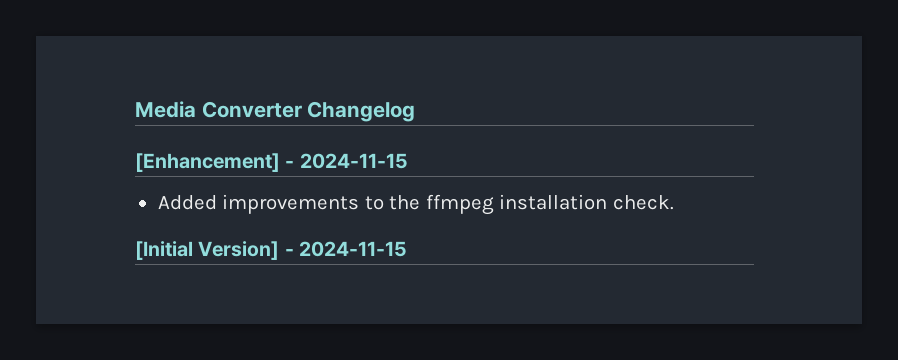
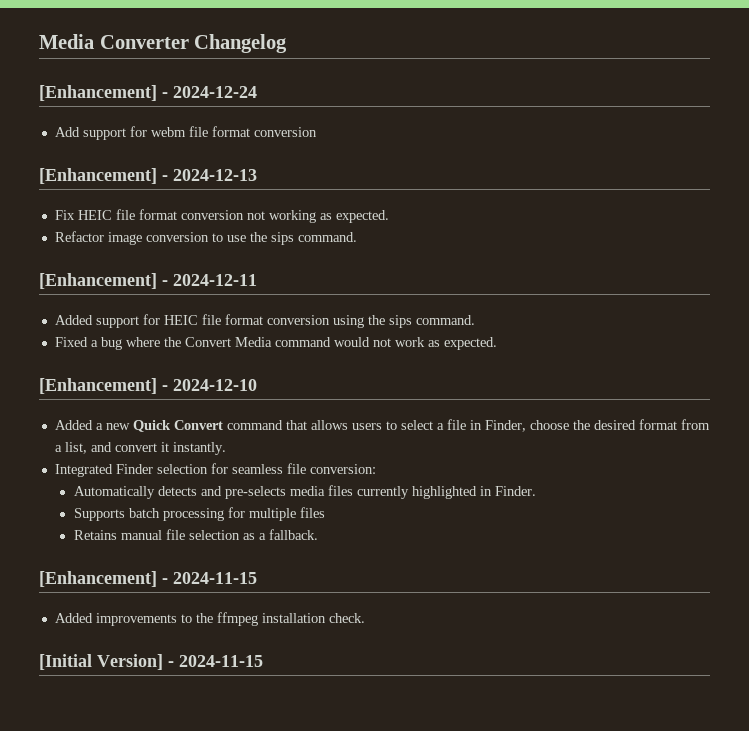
+ [Enhancement] - 2024-12-24
+ Add support for webm file format conversion
+ [Enhancement] - 2024-12-13
+ Fix HEIC file format conversion not working as expected.
+ Refactor image conversion to use the sips command.
+ [Enhancement] - 2024-12-11
+ Added support for HEIC file format conversion using the sips command.
+ Fixed a bug where the Convert Media command would not work as expected.
+ [Enhancement] - 2024-12-10
+ Added a new Quick Convert command that allows users to select a file in Finder, choose the desired format from a list, and convert it instantly.
+ Integrated Finder selection for seamless file conversion:
+ Automatically detects and pre-selects media files currently highlighted in Finder.
+ Supports batch processing for multiple files
+ Retains manual file selection as a fallback.

